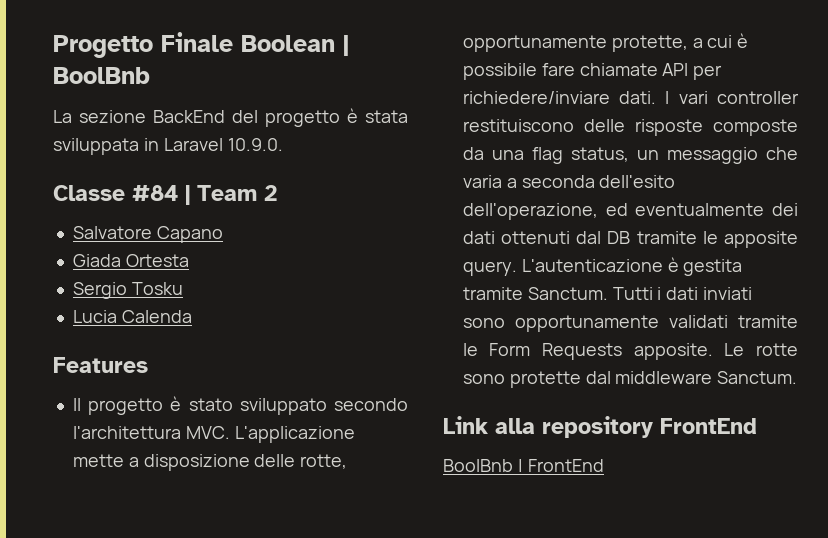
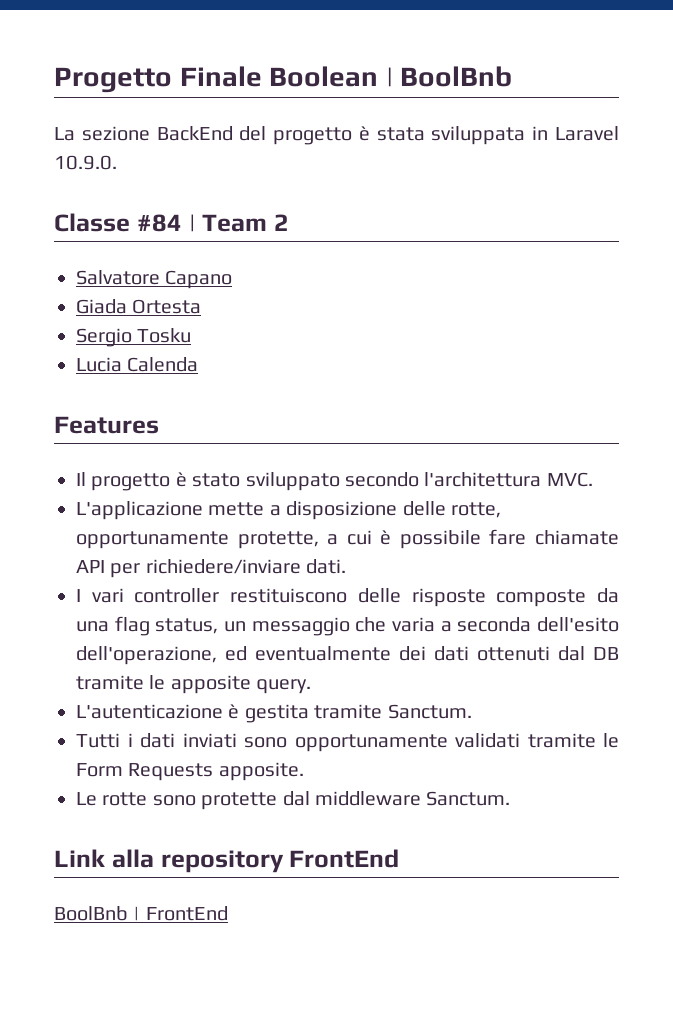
- Il progetto è stato sviluppato secondo l'architettura MVC. L'applicazione mette a disposizione delle rotte, opportunamente protette, a cui è possibile fare chiamate API per richiedere/inviare dati. I vari controller restituiscono delle risposte composte da una flag status, un messaggio che varia a seconda dell'esito dell'operazione, ed eventualmente dei dati ottenuti dal DB tramite le apposite query. L'autenticazione è gestita tramite Sanctum. Tutti i dati inviati sono opportunamente validati tramite le Form Requests apposite. Le rotte sono protette dal middleware Sanctum.
+ Il progetto è stato sviluppato secondo l'architettura MVC.
+ L'applicazione mette a disposizione delle rotte, opportunamente protette, a cui è possibile fare chiamate API per richiedere/inviare dati.
+ I vari controller restituiscono delle risposte composte da una flag status, un messaggio che varia a seconda dell'esito dell'operazione, ed eventualmente dei dati ottenuti dal DB tramite le apposite query.
+ L'autenticazione è gestita tramite Sanctum.
+ Tutti i dati inviati sono opportunamente validati tramite le Form Requests apposite.
+ Le rotte sono protette dal middleware Sanctum.

